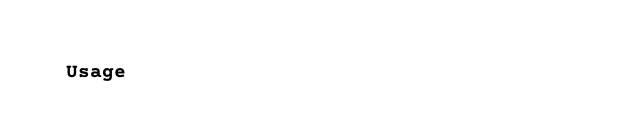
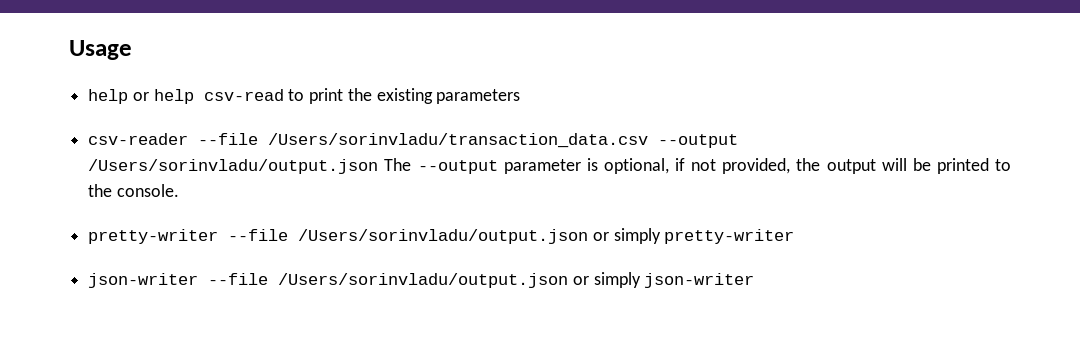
+ help or help csv-read to print the existing parameters
+ csv-reader --file /Users/sorinvladu/transaction_data.csv --output /Users/sorinvladu/output.json The --output parameter is optional, if not provided, the output will be printed to the console.
+ pretty-writer --file /Users/sorinvladu/output.json or simply pretty-writer
+ json-writer --file /Users/sorinvladu/output.json or simply json-writer

